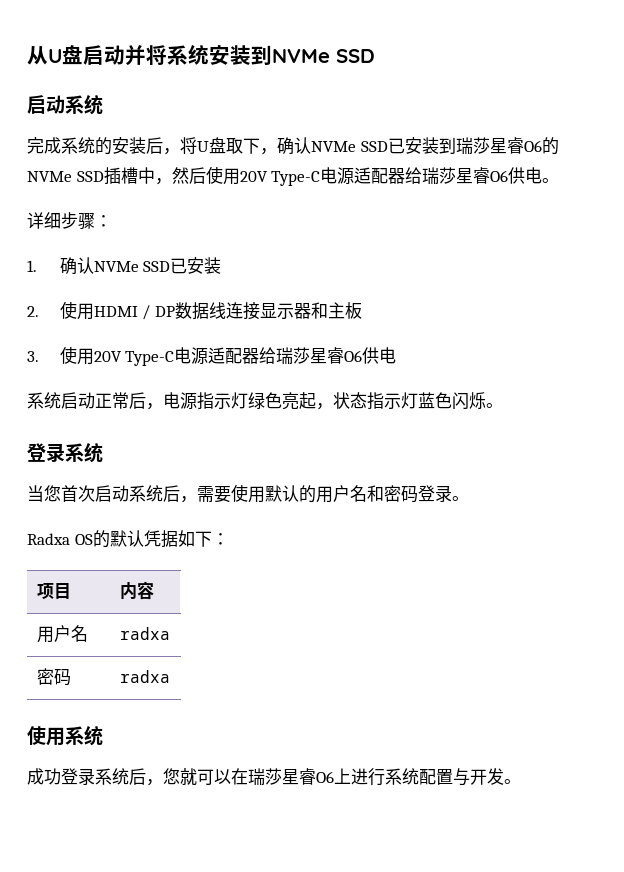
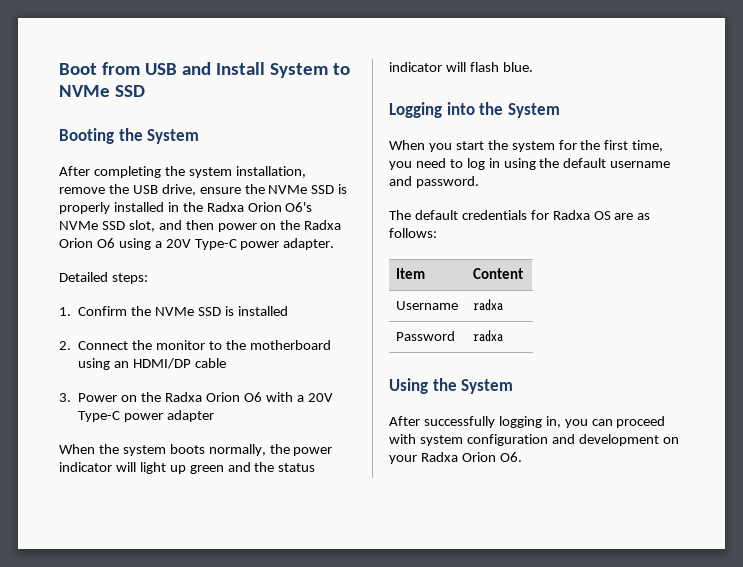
- 从U盘启动并将系统安装到NVMe SSD
- 启动系统
- 完成系统的安装后，将U盘取下，确认NVMe SSD已安装到瑞莎星睿O6的NVMe SSD插槽中，然后使用20V Type-C电源适配器给瑞莎星睿O6供电。
- 详细步骤：
- 1.确认NVMe SSD已安装
- 2.使用HDMI / DP数据线连接显示器和主板
- 3.使用20V Type-C电源适配器给瑞莎星睿O6供电
- 系统启动正常后，电源指示灯绿色亮起，状态指示灯蓝色闪烁。
- 登录系统
- 当您首次启动系统后，需要使用默认的用户名和密码登录。
- Radxa OS的默认凭据如下：
- 项目 | 内容
- 用户名 | radxa
- 密码 | radxa
- 使用系统
- 成功登录系统后，您就可以在瑞莎星睿O6上进行系统配置与开发。
+ Boot from USB and Install System to NVMe SSD
+ Booting the System
+ After completing the system installation, remove the USB drive, ensure the NVMe SSD is properly installed in the Radxa Orion O6's NVMe SSD slot, and then power on the Radxa Orion O6 using a 20V Type-C power adapter.
+ Detailed steps:
+ 1. Confirm the NVMe SSD is installed
+ 2. Connect the monitor to the motherboard using an HDMI/DP cable
+ 3. Power on the Radxa Orion O6 with a 20V Type-C power adapter
+ When the system boots normally, the power indicator will light up green and the status indicator will flash blue.
+ Logging into the System
+ When you start the system for the first time, you need to log in using the default username and password.
+ The default credentials for Radxa OS are as follows:
+ Item | Content
+ Username | radxa
+ Password | radxa
+ Using the System
+ After successfully logging in, you can proceed with system configuration and development on your Radxa Orion O6.

